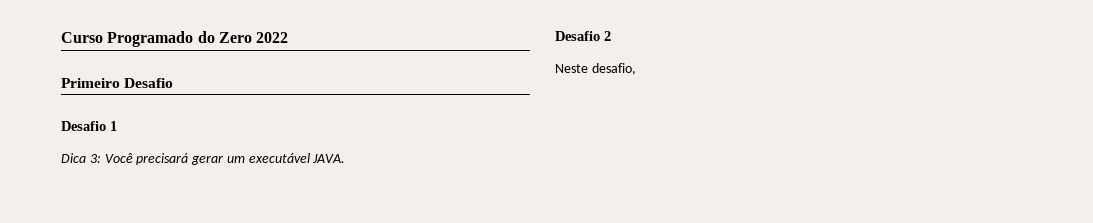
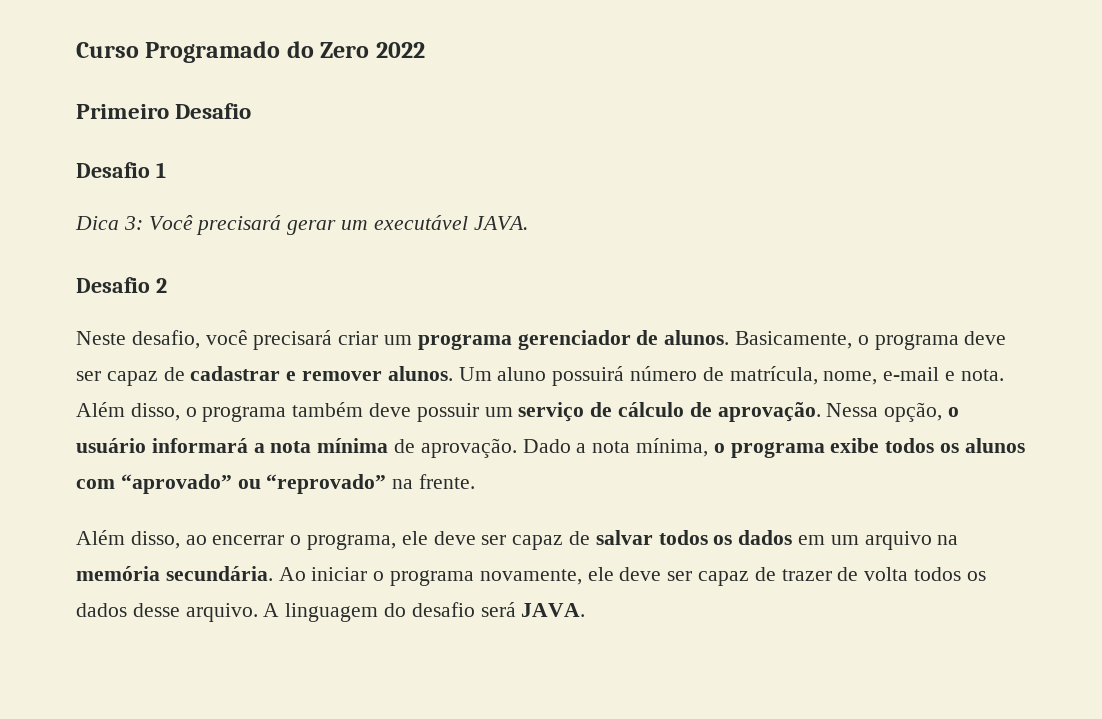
- Neste desafio,
+ Neste desafio, você precisará criar um programa gerenciador de alunos. Basicamente, o programa deve ser capaz de cadastrar e remover alunos. Um aluno possuirá número de matrícula, nome, e-mail e nota. Além disso, o programa também deve possuir um serviço de cálculo de aprovação. Nessa opção, o usuário informará a nota mínima de aprovação. Dado a nota mínima, o programa exibe todos os alunos com “aprovado” ou “reprovado” na frente.
+ Além disso, ao encerrar o programa, ele deve ser capaz de salvar todos os dados em um arquivo na memória secundária. Ao iniciar o programa novamente, ele deve ser capaz de trazer de volta todos os dados desse arquivo. A linguagem do desafio será JAVA.

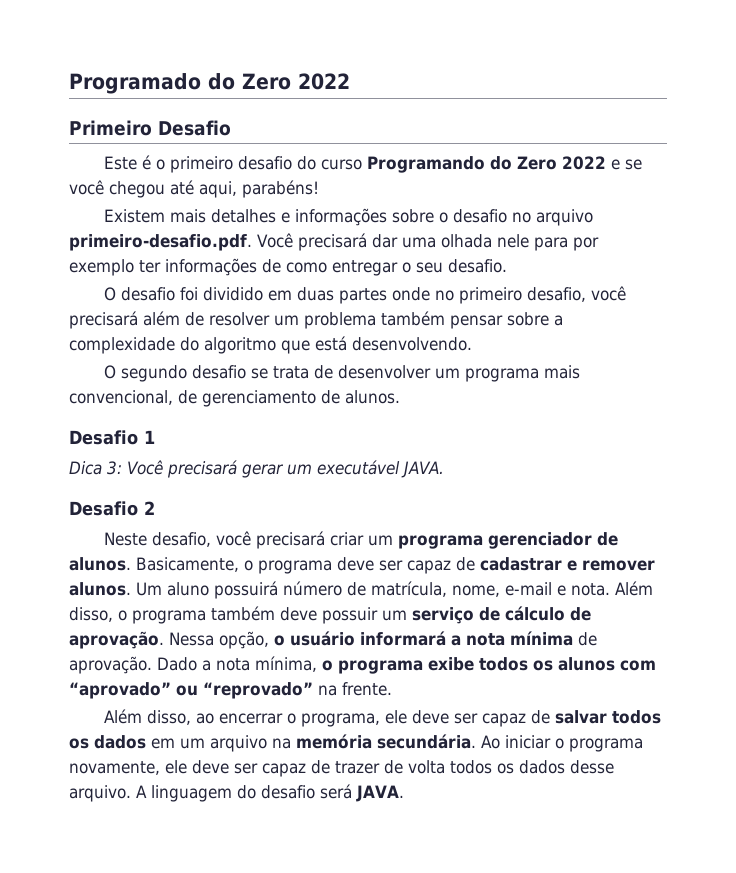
- Curso Programado do Zero 2022
+ Programado do Zero 2022
+ Este é o primeiro desafio do curso Programando do Zero 2022 e se você chegou até aqui, parabéns!
+ Existem mais detalhes e informações sobre o desafio no arquivo primeiro-desafio.pdf. Você precisará dar uma olhada nele para por exemplo ter informações de como entregar o seu desafio.
+ O desafio foi dividido em duas partes onde no primeiro desafio, você precisará além de resolver um problema também pensar sobre a complexidade do algoritmo que está desenvolvendo.
+ O segundo desafio se trata de desenvolver um programa mais convencional, de gerenciamento de alunos.

